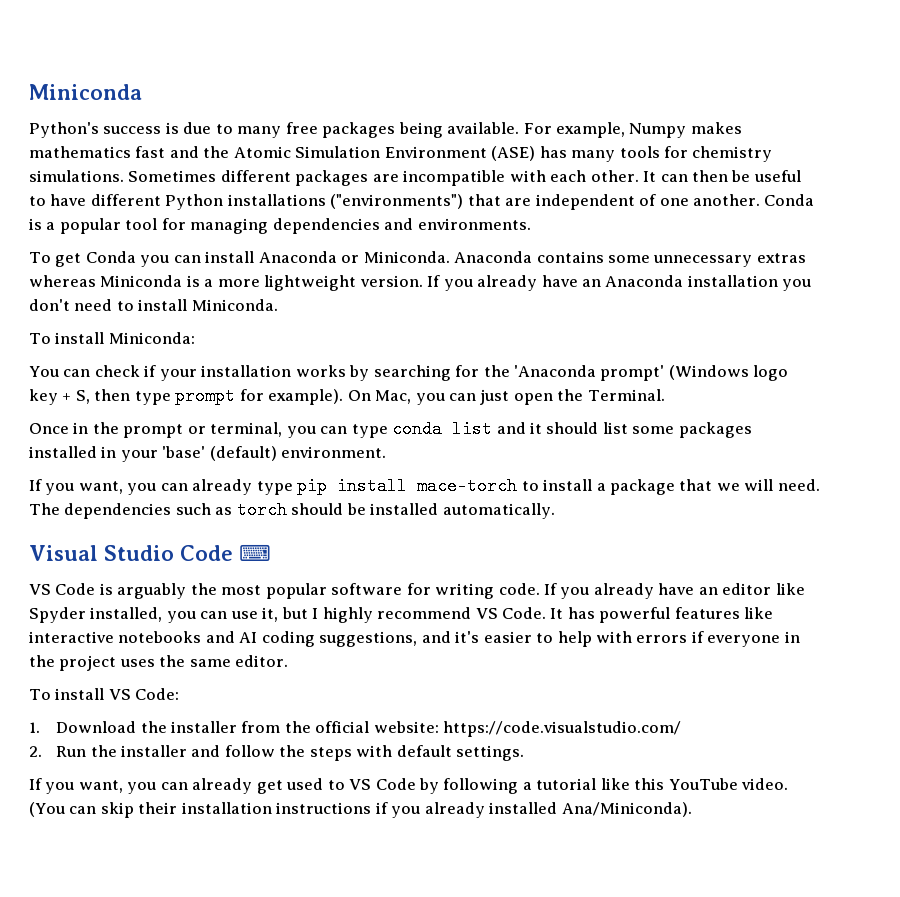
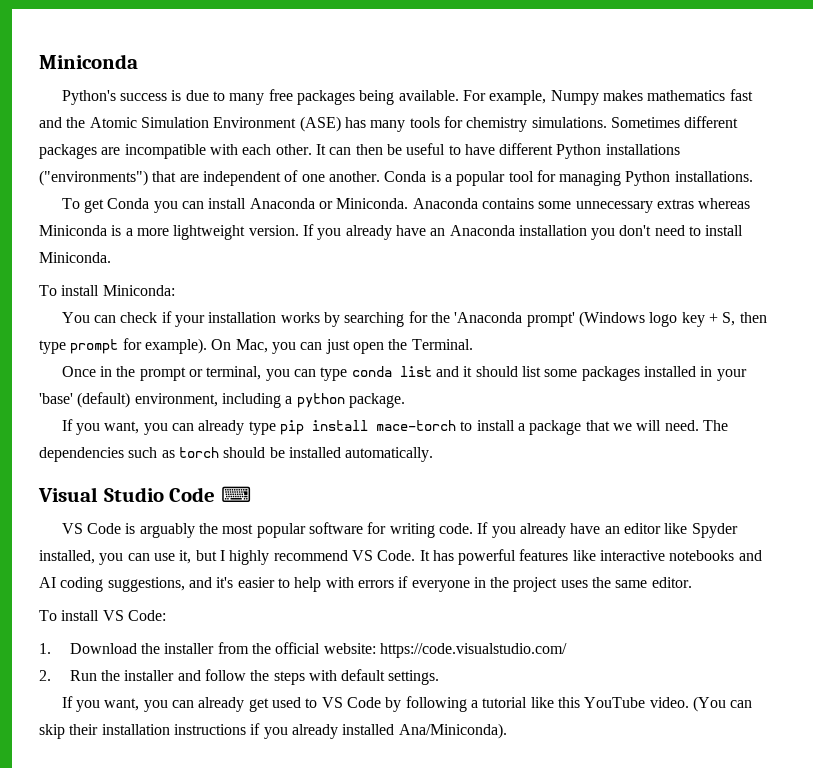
- Conda is a popular tool for managing dependencies and environments.
+ Conda is a popular tool for managing Python installations.
- Once in the prompt or terminal, you can type conda list and it should list some packages installed in your 'base' (default) environment.
+ Once in the prompt or terminal, you can type conda list and it should list some packages installed in your 'base' (default) environment, including a python package.

